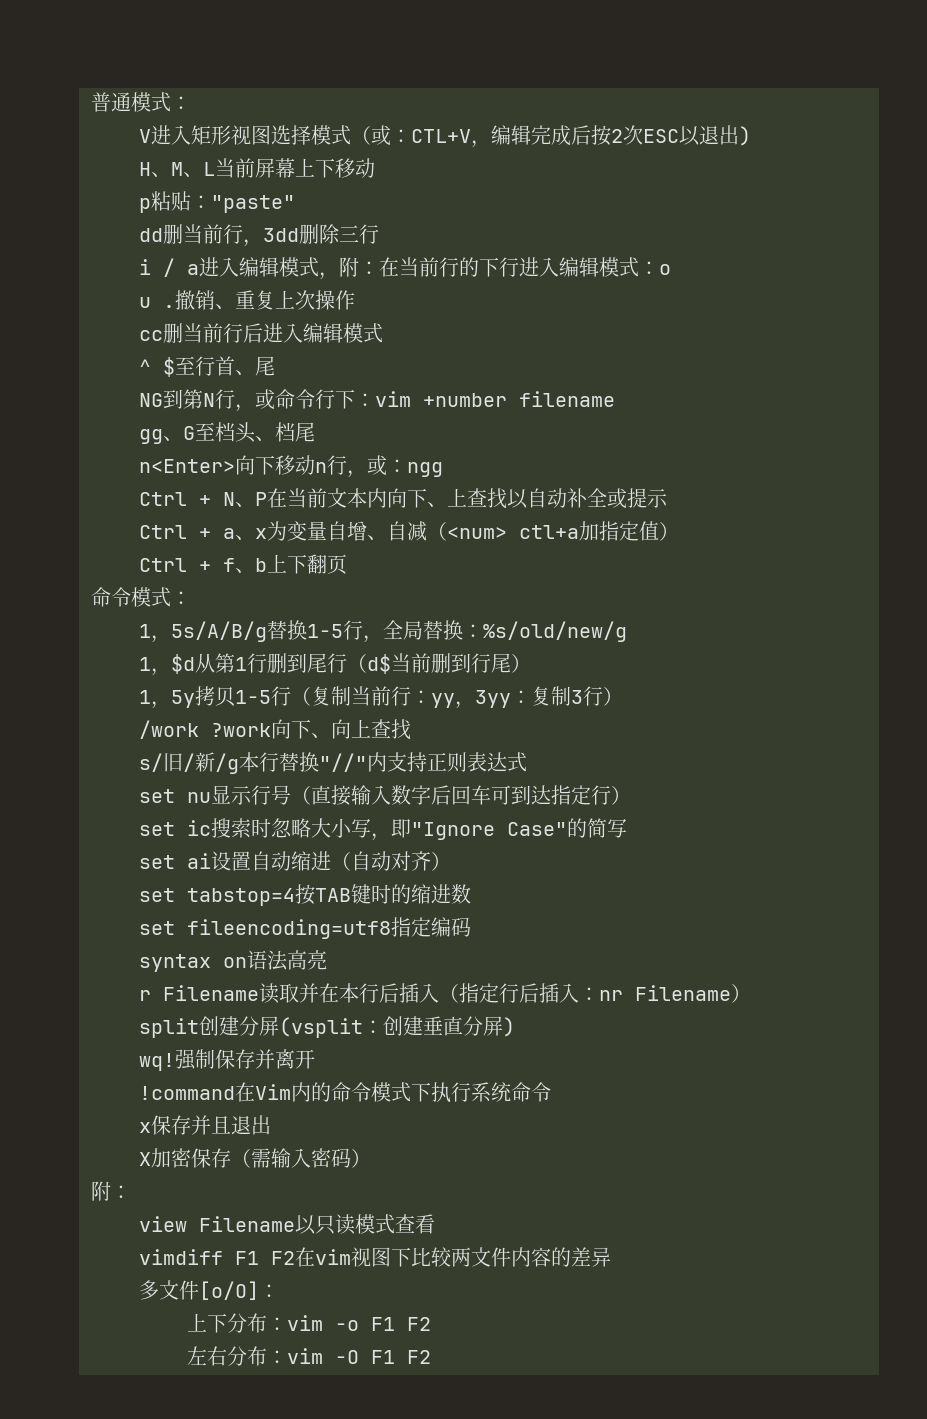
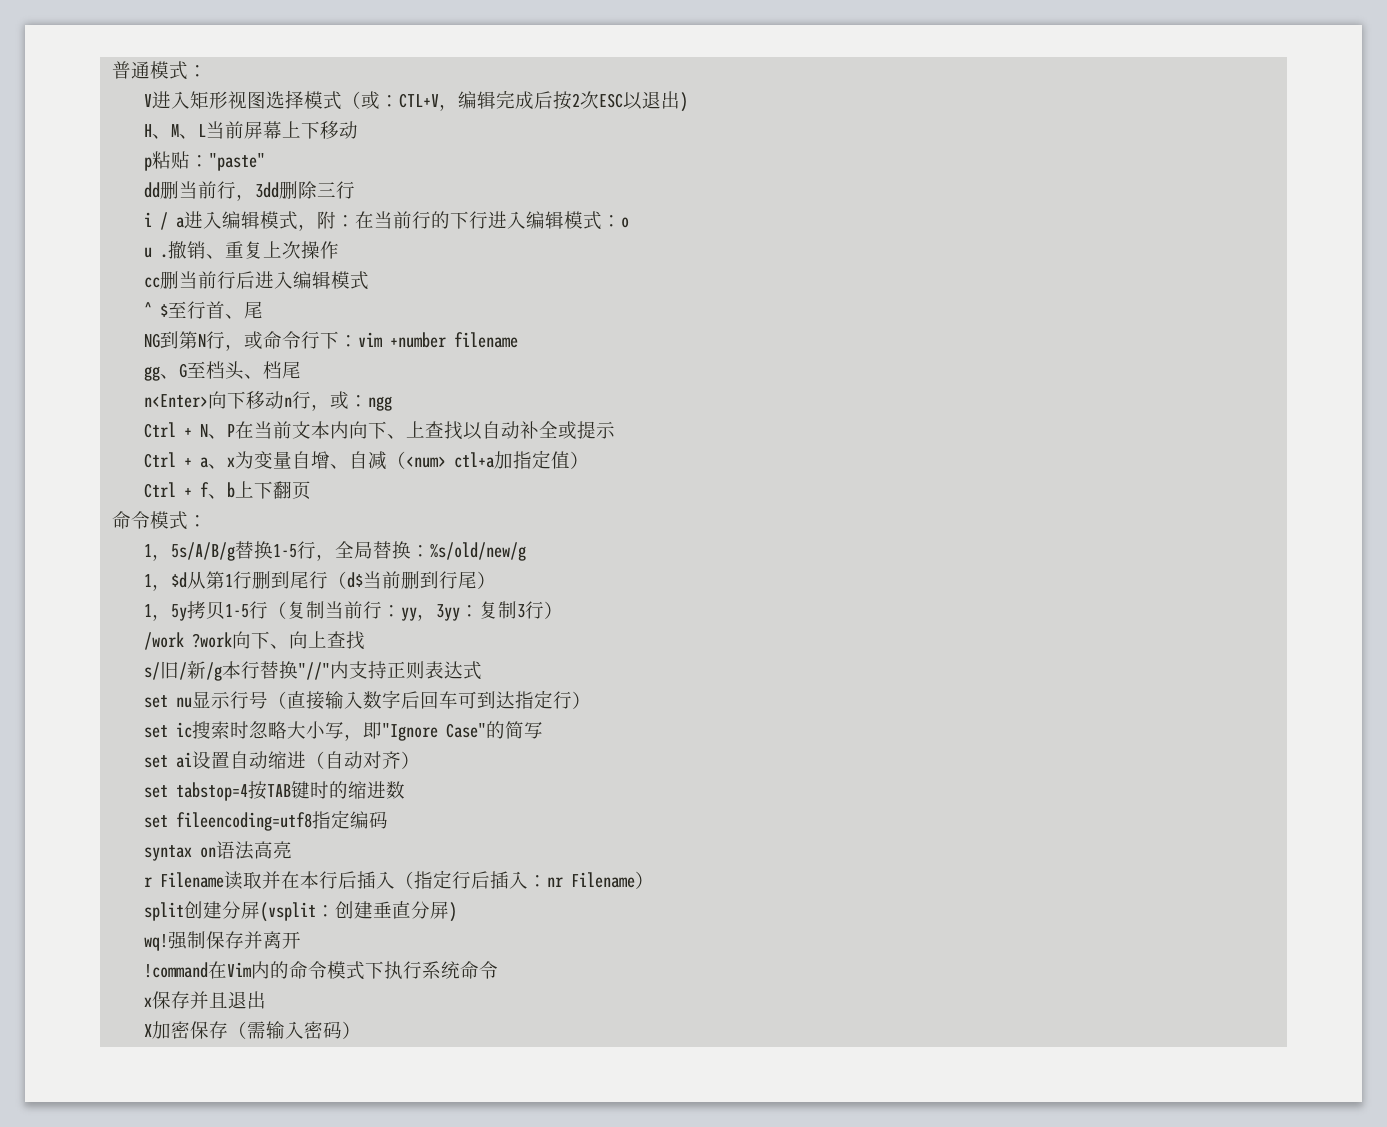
  X加密保存（需输入密码）
- 附：
- view Filename以只读模式查看
- vimdiff F1 F2在vim视图下比较两文件内容的差异
- 多文件[o/O]：
- 上下分布：vim -o F1 F2
- 左右分布：vim -O F1 F2

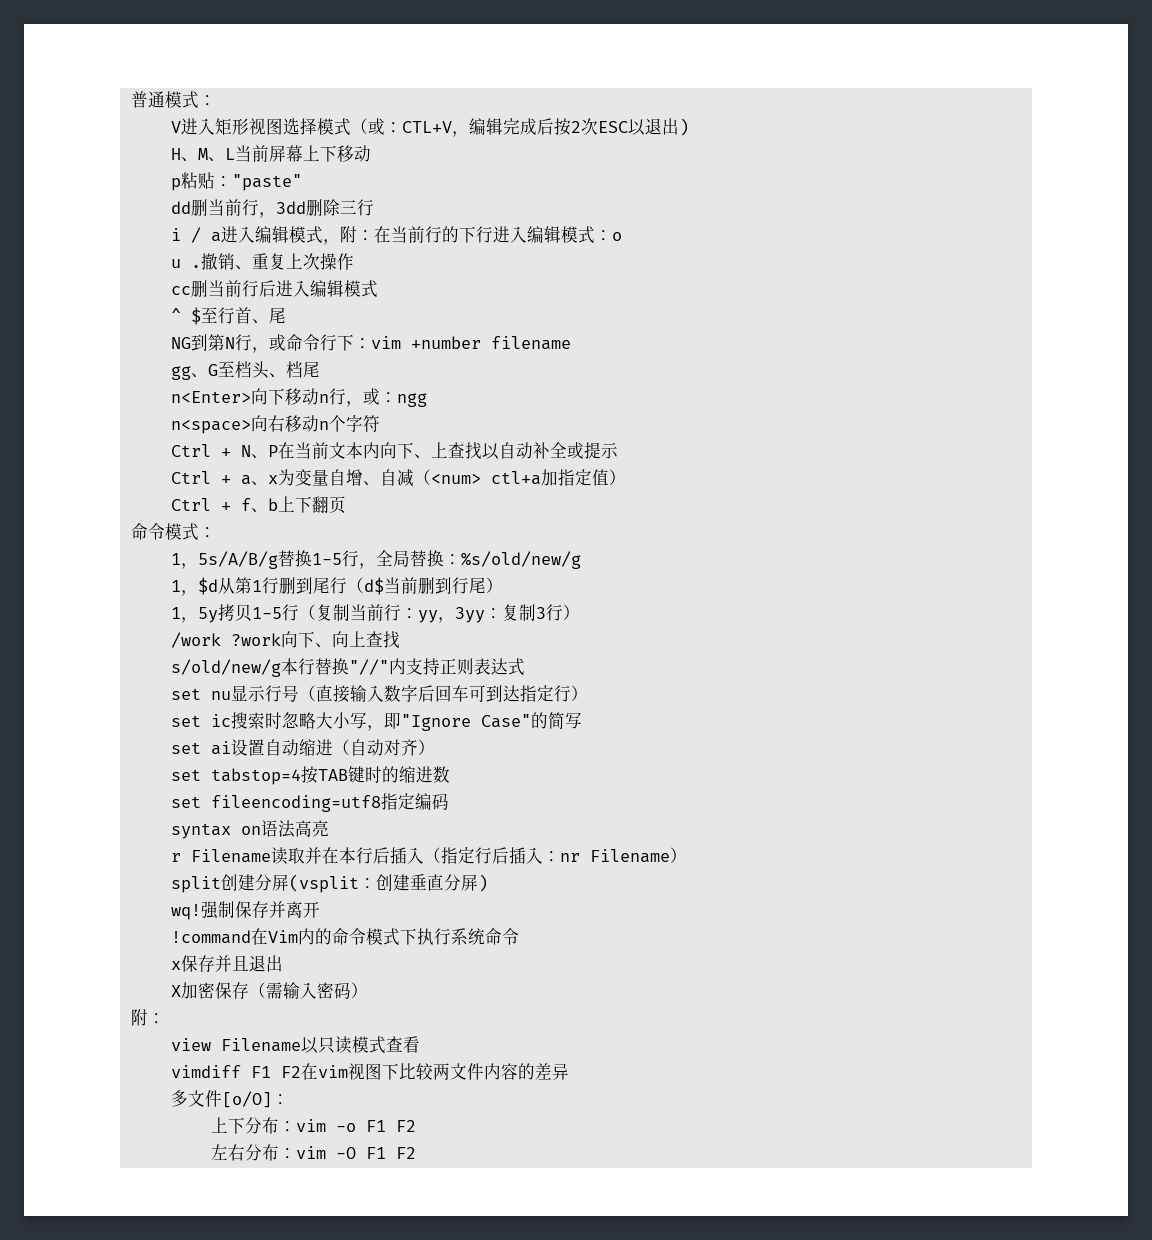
+ n<space>向右移动n个字符
- s/旧/新/g本行替换"//"内支持正则表达式
+ s/old/new/g本行替换"//"内支持正则表达式
  X加密保存（需输入密码）
+ 附：
+ view Filename以只读模式查看
+ vimdiff F1 F2在vim视图下比较两文件内容的差异
+ 多文件[o/O]：
+ 上下分布：vim -o F1 F2
+ 左右分布：vim -O F1 F2

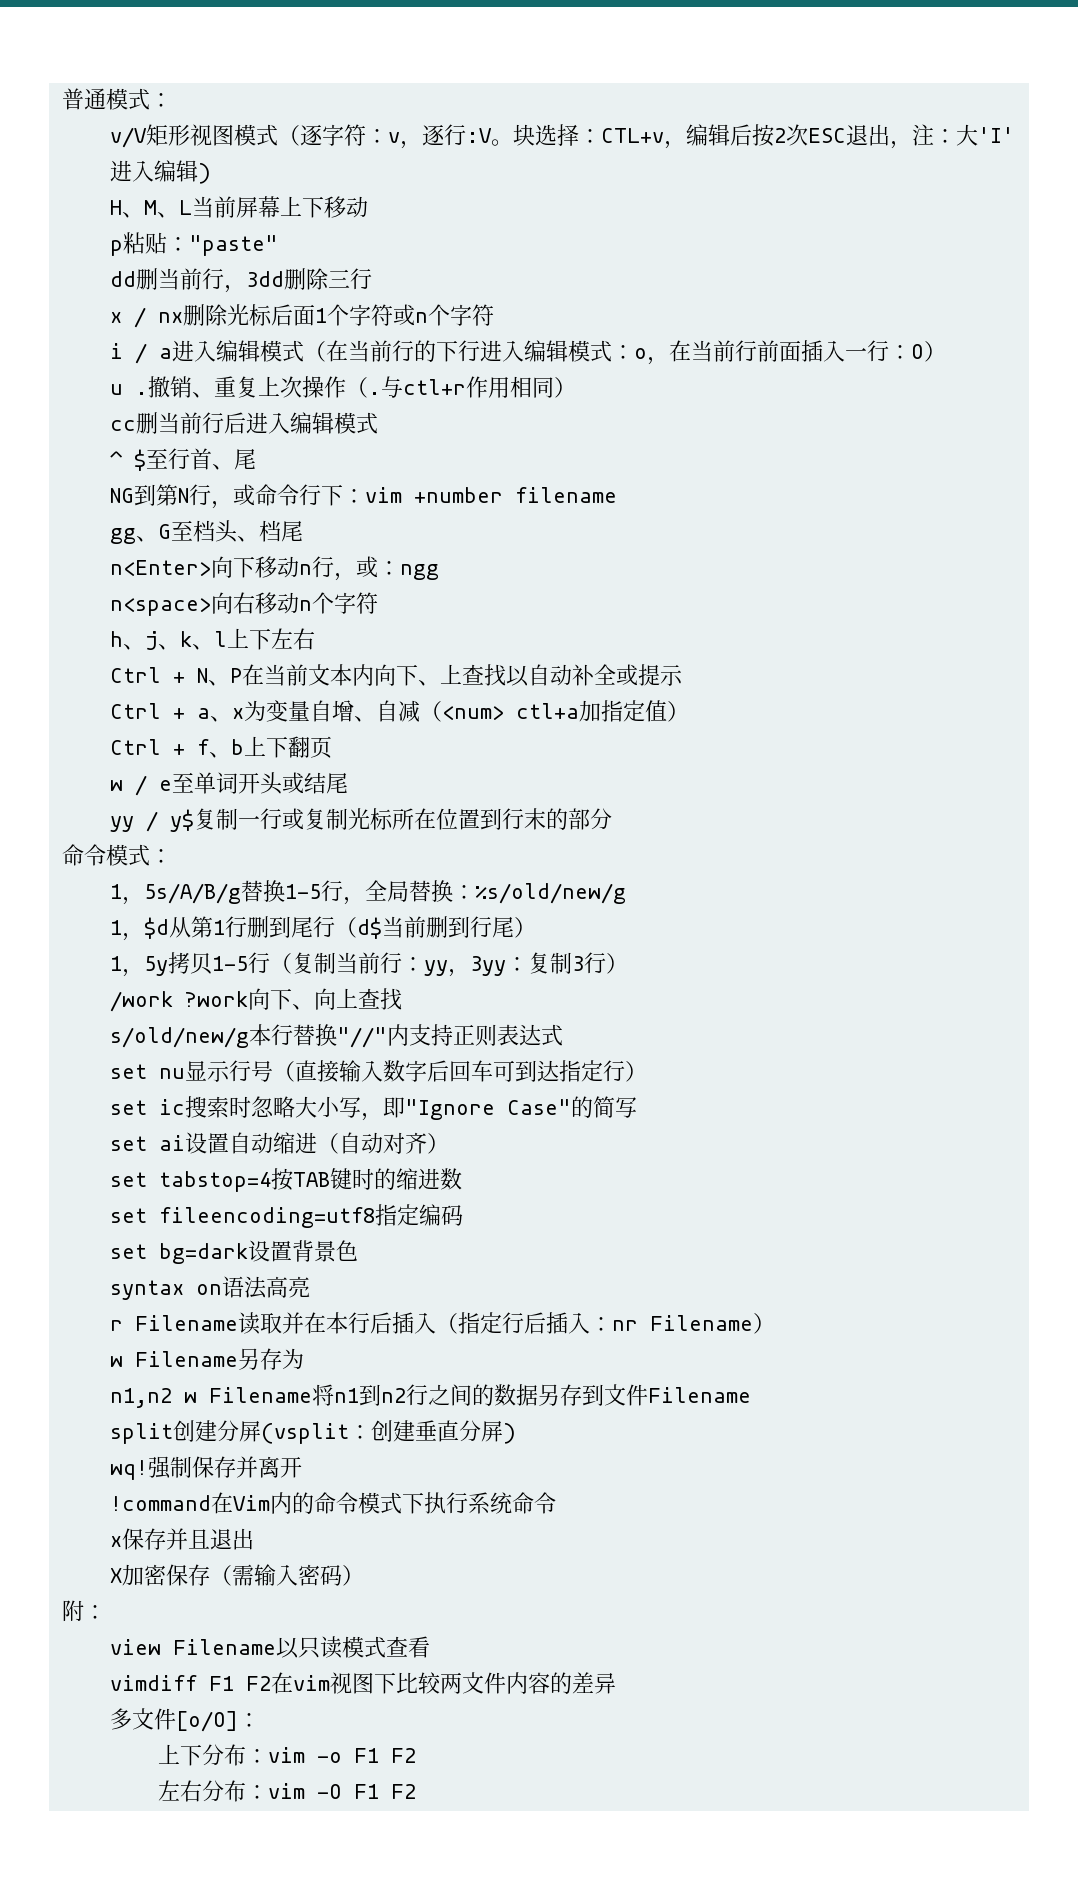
- V进入矩形视图选择模式（或：CTL+V，编辑完成后按2次ESC以退出)
+ v/V矩形视图模式（逐字符：v，逐行:V。块选择：CTL+v，编辑后按2次ESC退出，注：大'I'进入编辑)
+ x / nx删除光标后面1个字符或n个字符
- i / a进入编辑模式，附：在当前行的下行进入编辑模式：o
+ i / a进入编辑模式（在当前行的下行进入编辑模式：o，在当前行前面插入一行：O）
- 撤销、重复上次操作
+ 撤销、重复上次操作（.与ctl+r作用相同）
+ h、j、k、l上下左右
+ w / e至单词开头或结尾
+ yy / y$复制一行或复制光标所在位置到行末的部分
+ set bg=dark设置背景色
+ w Filename另存为
+ n1,n2 w Filename将n1到n2行之间的数据另存到文件Filename

